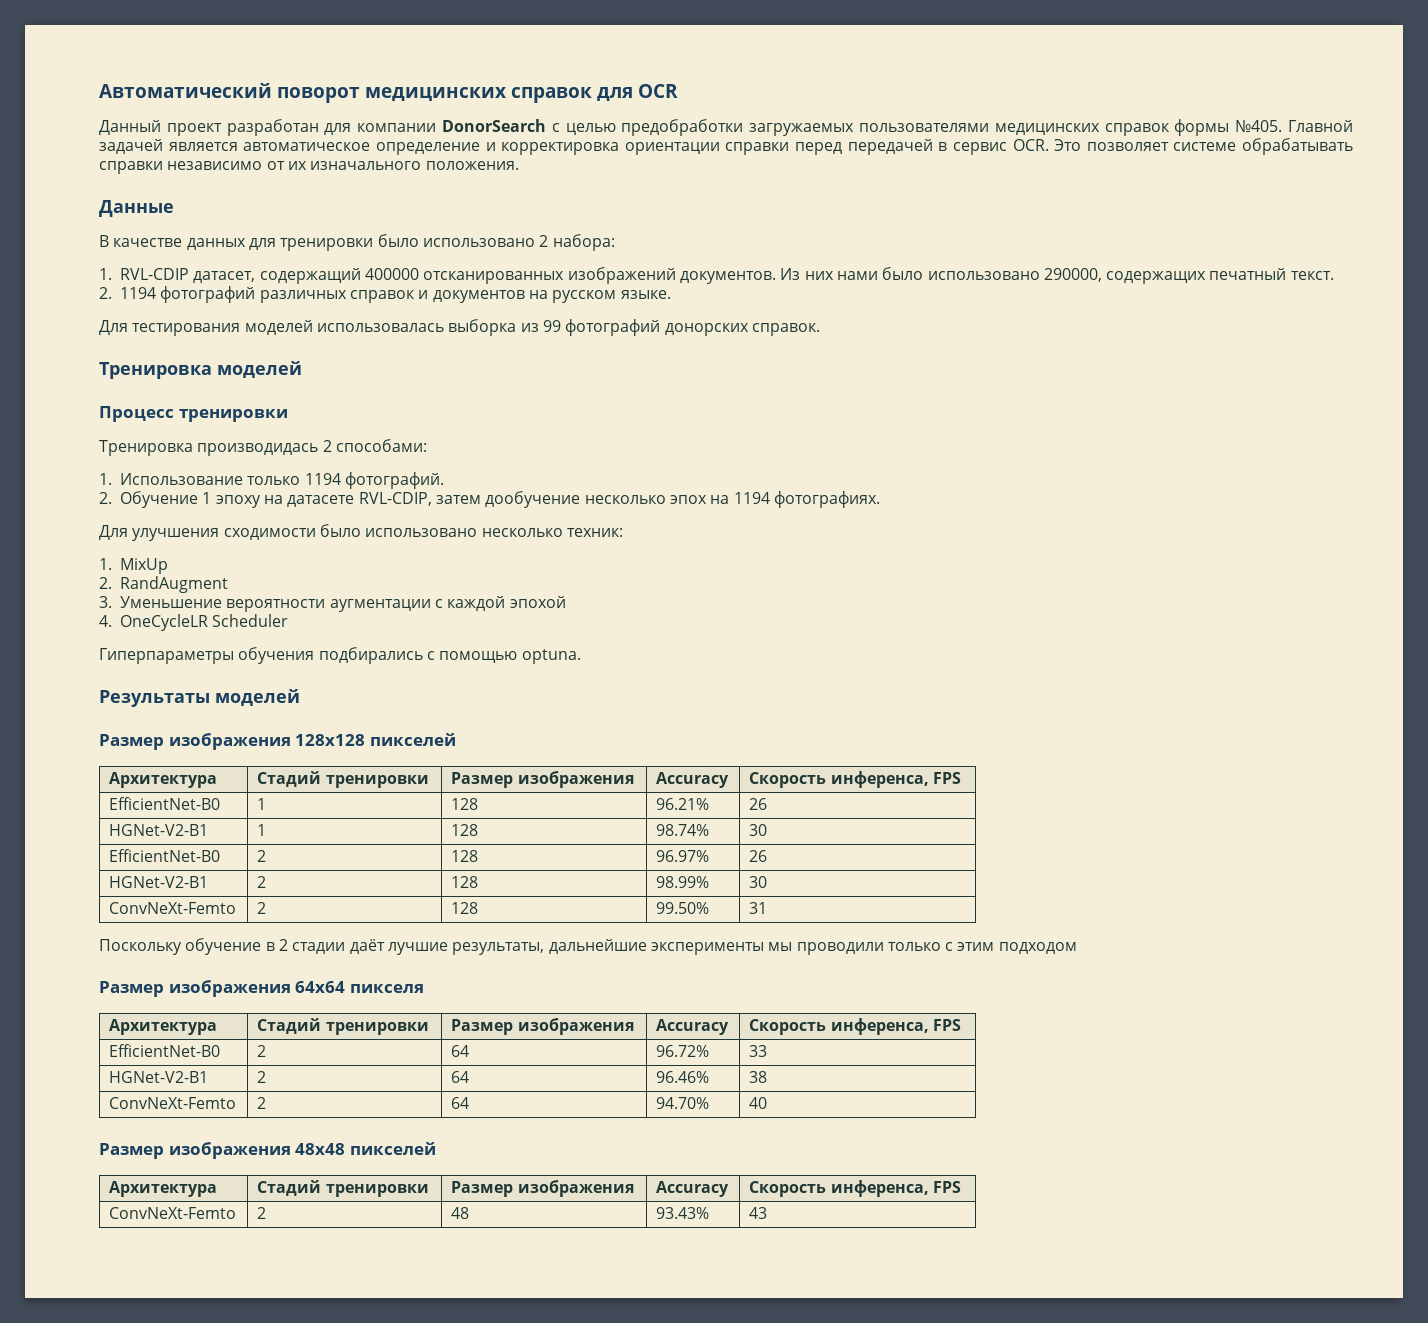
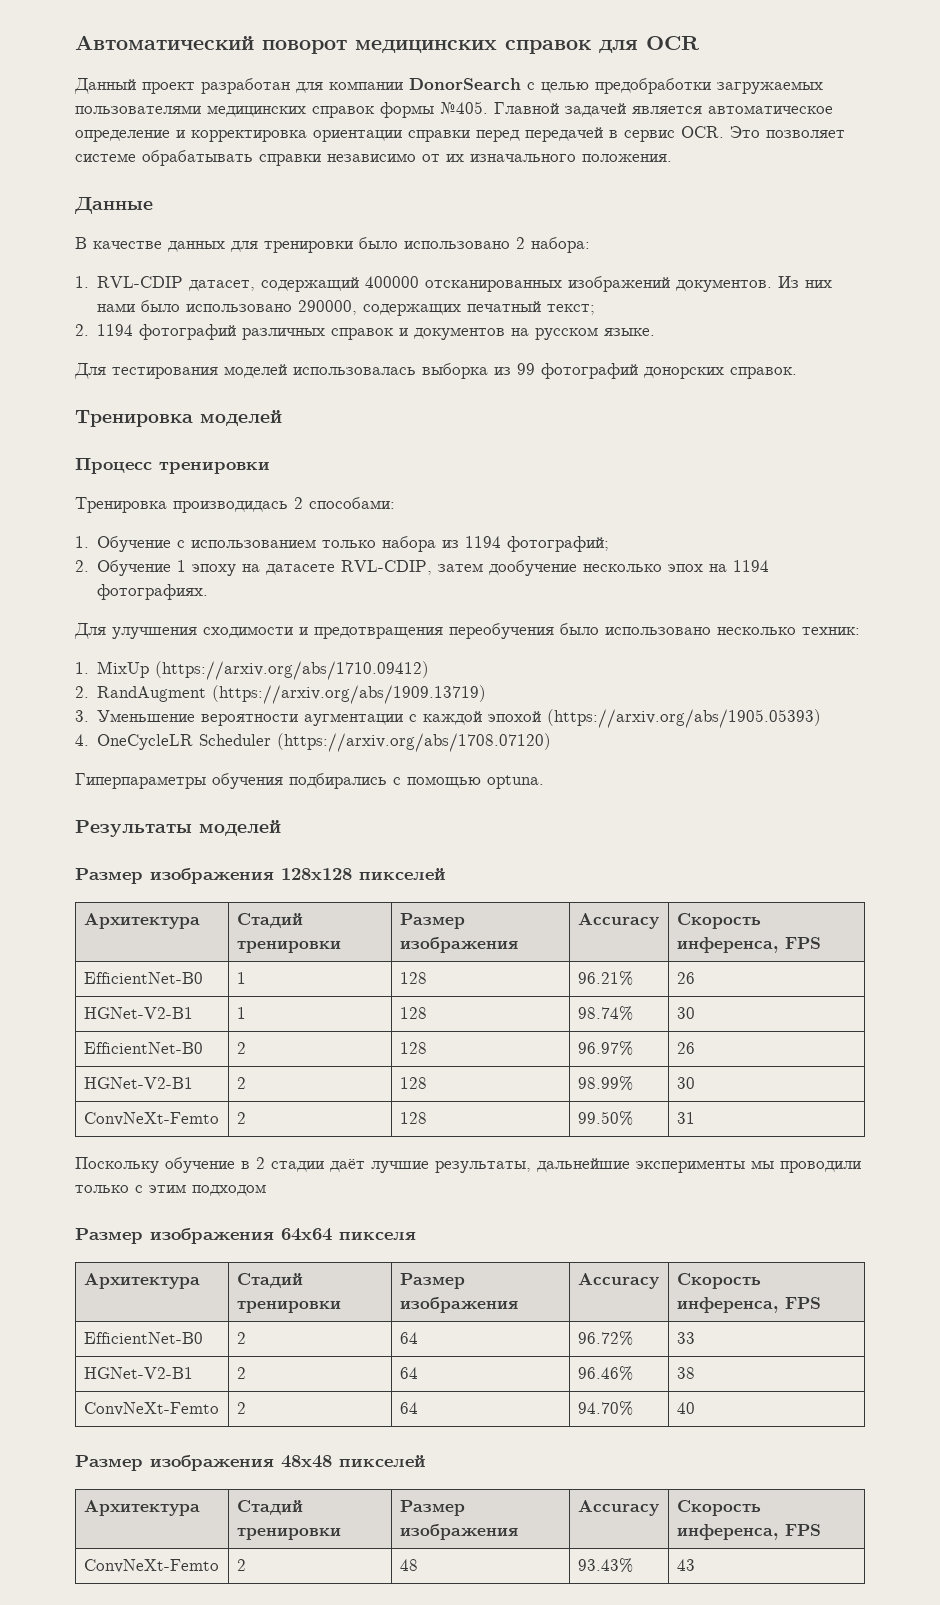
- Из них нами было использовано 290000, содержащих печатный текст.
+ Из них нами было использовано 290000, содержащих печатный текст;
- 1. Использование только 1194 фотографий.
+ 1. Обучение с использованием только набора из 1194 фотографий;
- Для улучшения сходимости было использовано несколько техник:
+ Для улучшения сходимости и предотвращения переобучения было использовано несколько техник:
- 1. MixUp
+ 1. MixUp (https://arxiv.org/abs/1710.09412)
- 2. RandAugment
+ 2. RandAugment (https://arxiv.org/abs/1909.13719)
- 3. Уменьшение вероятности аугментации с каждой эпохой
+ 3. Уменьшение вероятности аугментации с каждой эпохой (https://arxiv.org/abs/1905.05393)
- 4. OneCycleLR Scheduler
+ 4. OneCycleLR Scheduler (https://arxiv.org/abs/1708.07120)

